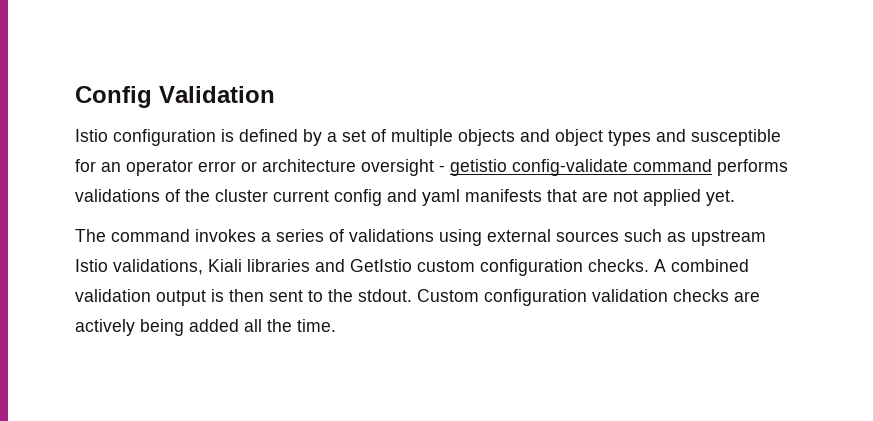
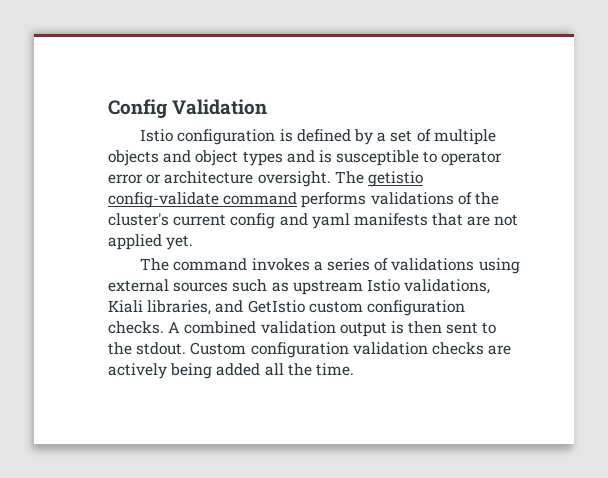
- Istio configuration is defined by a set of multiple objects and object types and susceptible for an operator error or architecture oversight - getistio config-validate command performs validations of the cluster current config and yaml manifests that are not applied yet.
+ Istio configuration is defined by a set of multiple objects and object types and is susceptible to operator error or architecture oversight. The getistio config-validate command performs validations of the cluster's current config and yaml manifests that are not applied yet.
- The command invokes a series of validations using external sources such as upstream Istio validations, Kiali libraries and GetIstio custom configuration checks.
+ The command invokes a series of validations using external sources such as upstream Istio validations, Kiali libraries, and GetIstio custom configuration checks.

